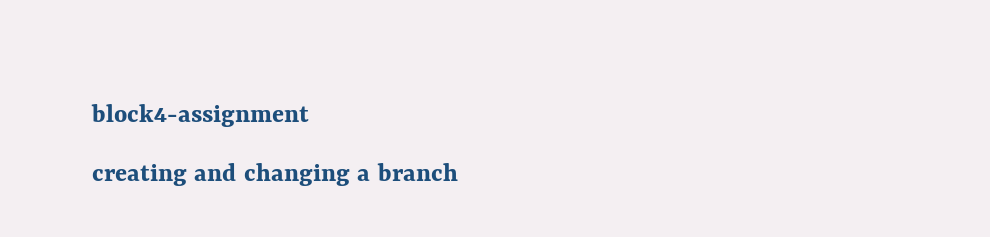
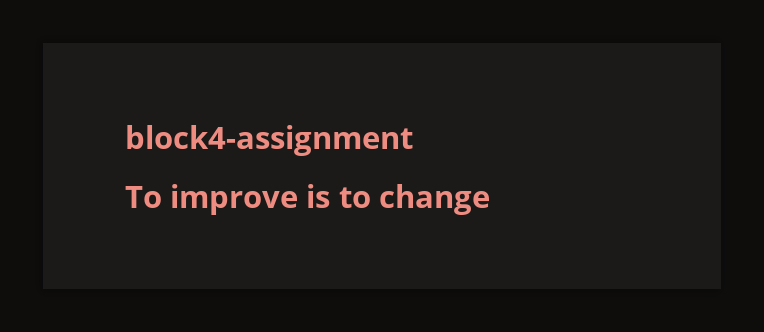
- creating and changing a branch
+ To improve is to change

